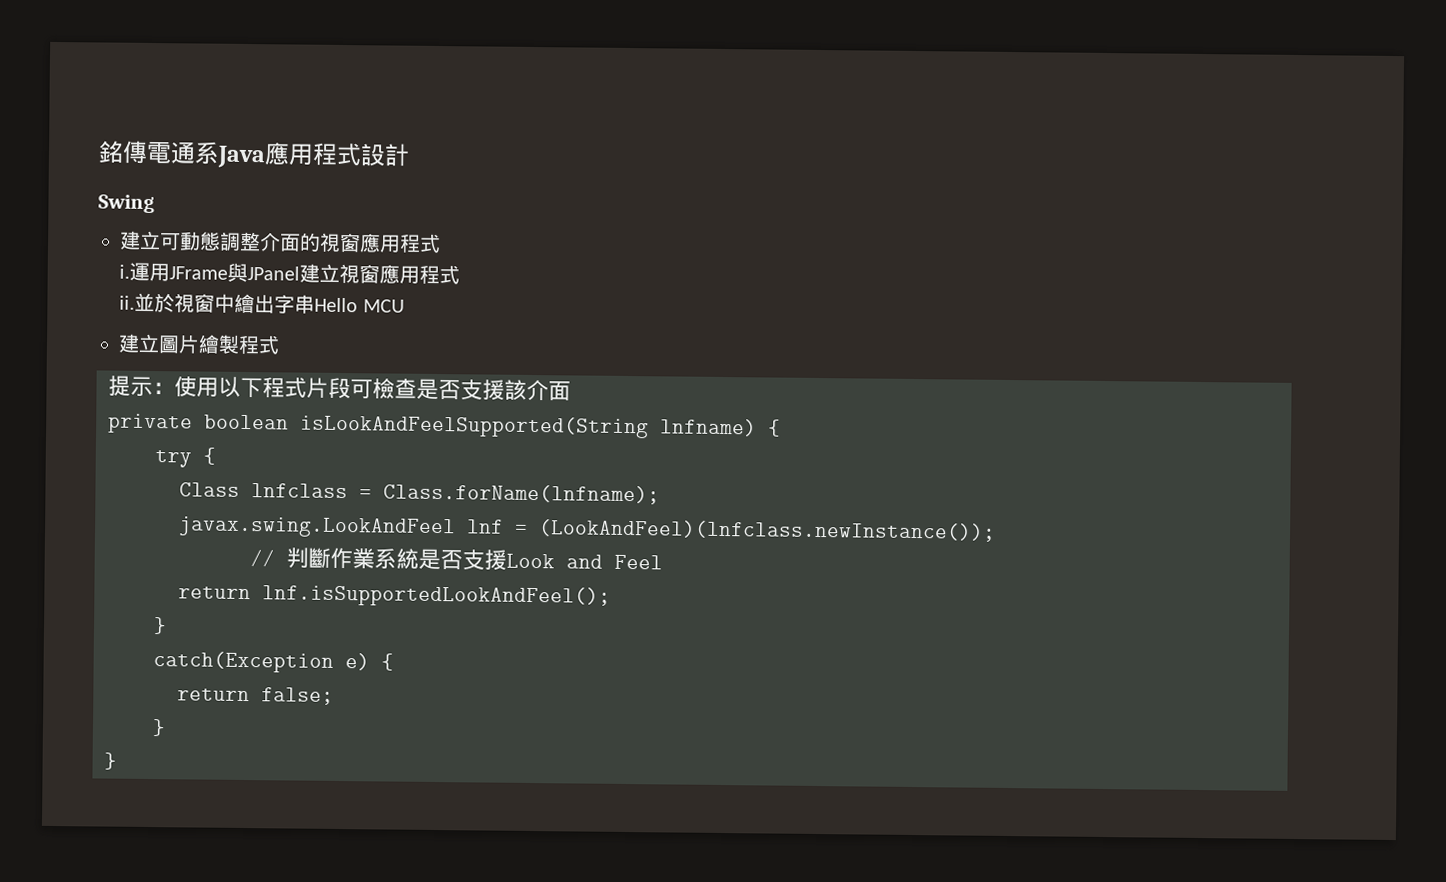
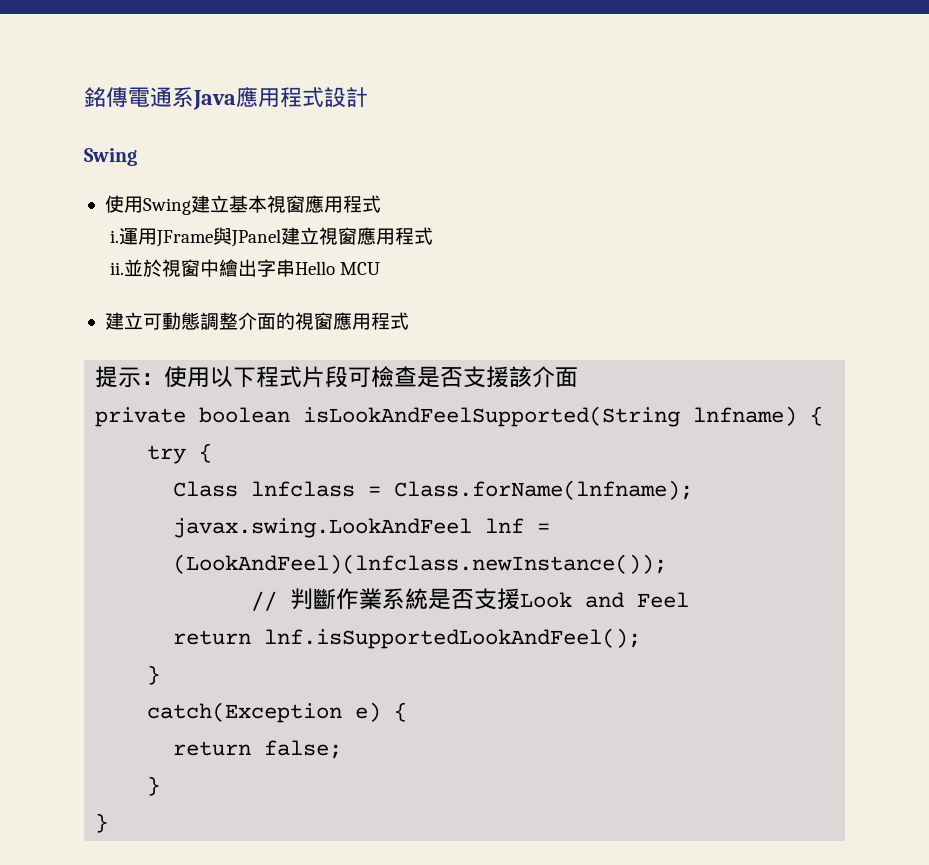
- 建立可動態調整介面的視窗應用程式
+ 使用Swing建立基本視窗應用程式
- 建立圖片繪製程式
+ 建立可動態調整介面的視窗應用程式

